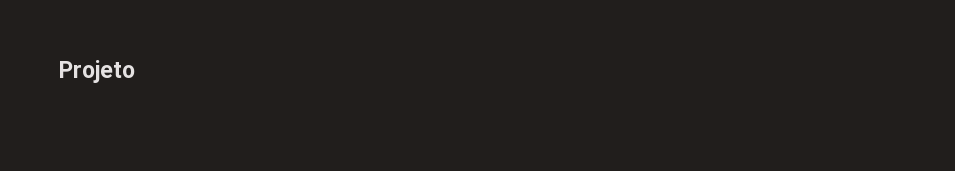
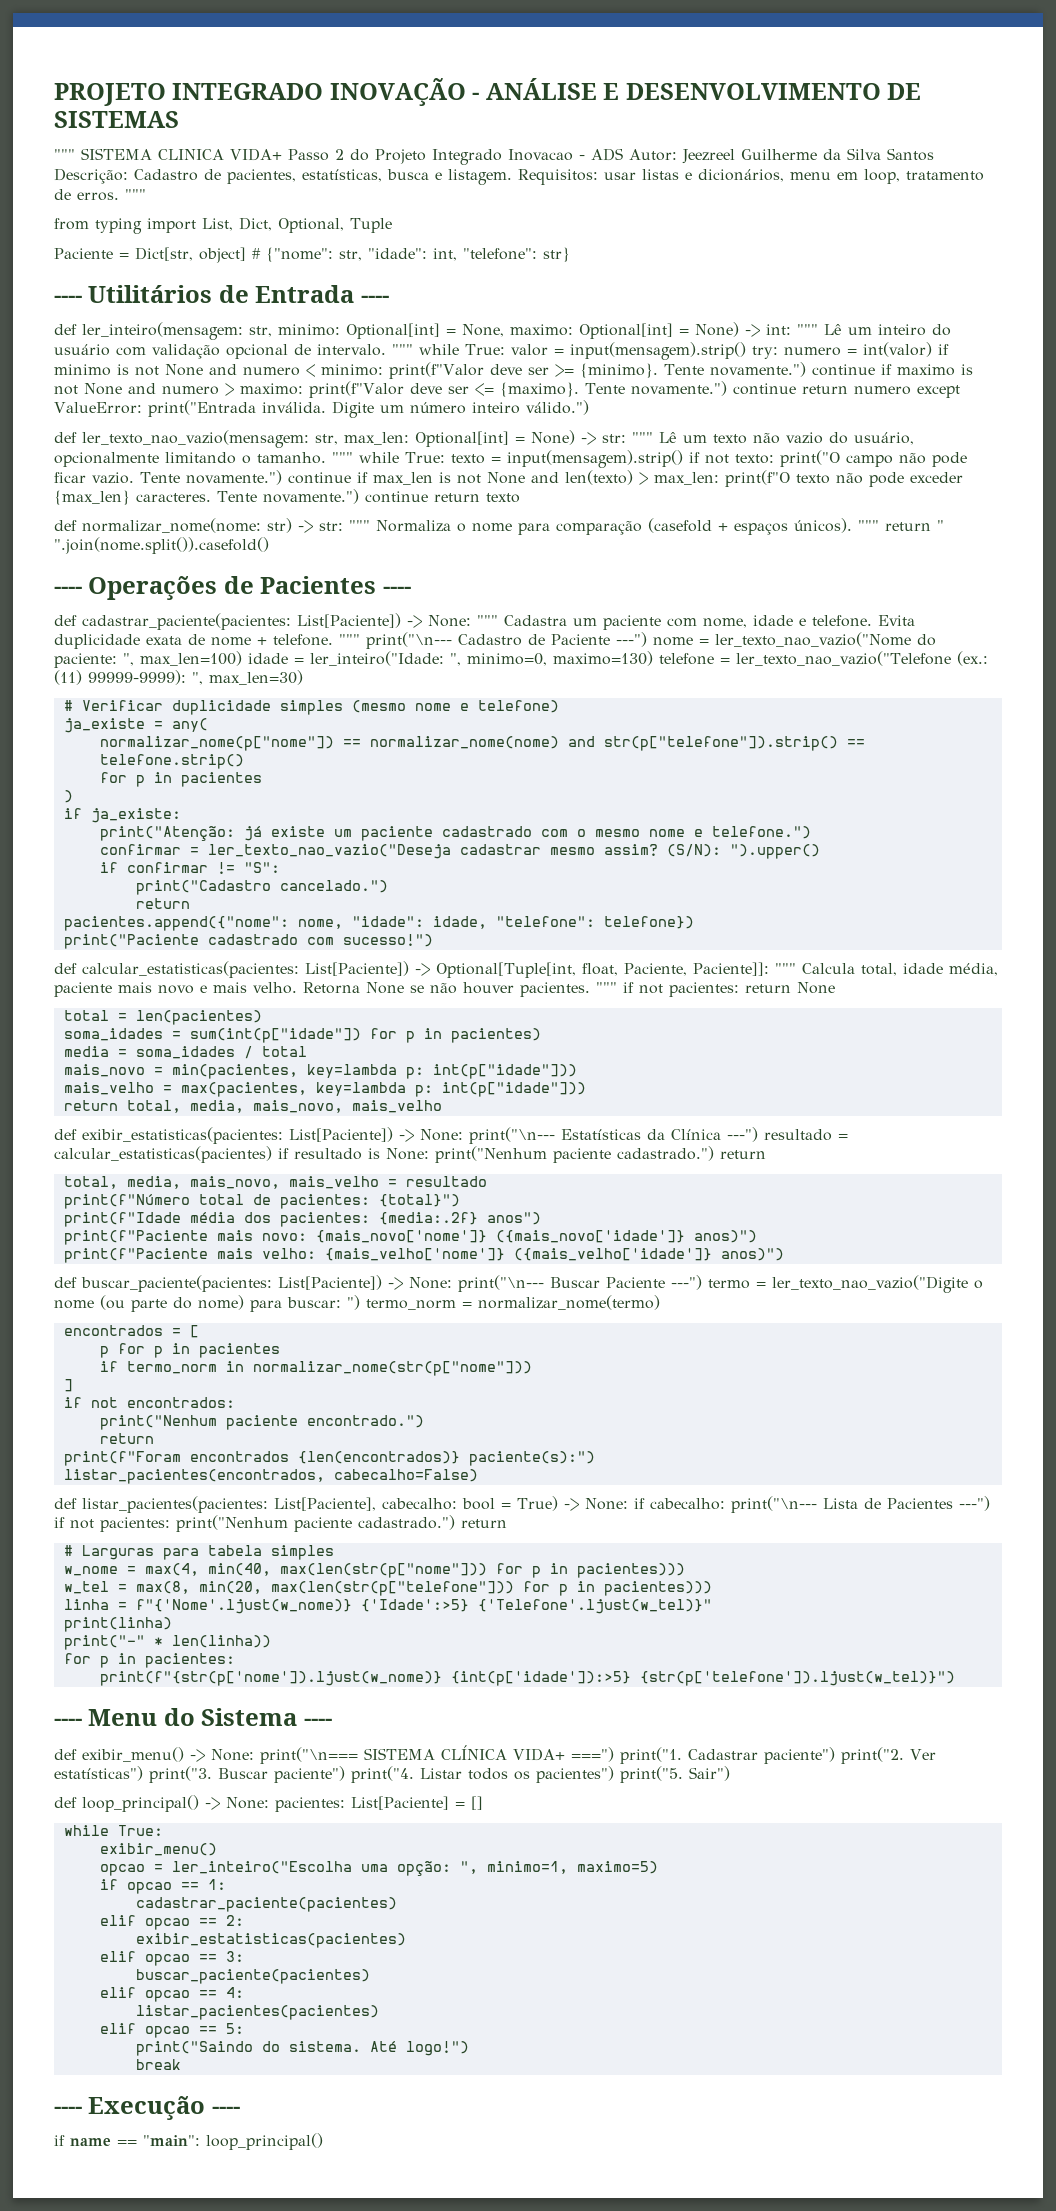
- Projeto
+ PROJETO INTEGRADO INOVAÇÃO - ANÁLISE E DESENVOLVIMENTO DE SISTEMAS
+ """ SISTEMA CLINICA VIDA+ Passo 2 do Projeto Integrado Inovacao - ADS Autor: Jeezreel Guilherme da Silva Santos Descrição: Cadastro de pacientes, estatísticas, busca e listagem. Requisitos: usar listas e dicionários, menu em loop, tratamento de erros. """
+ from typing import List, Dict, Optional, Tuple
+ Paciente = Dict[str, object] # {"nome": str, "idade": int, "telefone": str}
+ ---- Utilitários de Entrada ----
+ def ler_inteiro(mensagem: str, minimo: Optional[int] = None, maximo: Optional[int] = None) -> int: """ Lê um inteiro do usuário com validação opcional de intervalo. """ while True: valor = input(mensagem).strip() try: numero = int(valor) if minimo is not None and numero < minimo: print(f"Valor deve ser >= {minimo}. Tente novamente.") continue if maximo is not None and numero > maximo: print(f"Valor deve ser <= {maximo}. Tente novamente.") continue return numero except ValueError: print("Entrada inválida. Digite um número inteiro válido.")
+ def ler_texto_nao_vazio(mensagem: str, max_len: Optional[int] = None) -> str: """ Lê um texto não vazio do usuário, opcionalmente limitando o tamanho. """ while True: texto = input(mensagem).strip() if not texto: print("O campo não pode ficar vazio. Tente novamente.") continue if max_len is not None and len(texto) > max_len: print(f"O texto não pode exceder {max_len} caracteres. Tente novamente.") continue return texto
+ def normalizar_nome(nome: str) -> str: """ Normaliza o nome para comparação (casefold + espaços únicos). """ return " ".join(nome.split()).casefold()
+ ---- Operações de Pacientes ----
+ def cadastrar_paciente(pacientes: List[Paciente]) -> None: """ Cadastra um paciente com nome, idade e telefone. Evita duplicidade exata de nome + telefone. """ print("\n--- Cadastro de Paciente ---") nome = ler_texto_nao_vazio("Nome do paciente: ", max_len=100) idade = ler_inteiro("Idade: ", minimo=0, maximo=130) telefone = ler_texto_nao_vazio("Telefone (ex.: (11) 99999-9999): ", max_len=30)
+ # Verificar duplicidade simples (mesmo nome e telefone)
+ ja_existe = any(
+ normalizar_nome(p["nome"]) == normalizar_nome(nome) and str(p["telefone"]).strip() == telefone.strip()
+ for p in pacientes
+ )
+ if ja_existe:
+ print("Atenção: já existe um paciente cadastrado com o mesmo nome e telefone.")
+ confirmar = ler_texto_nao_vazio("Deseja cadastrar mesmo assim? (S/N): ").upper()
+ if confirmar != "S":
+ print("Cadastro cancelado.")
+ return
+ pacientes.append({"nome": nome, "idade": idade, "telefone": telefone})
+ print("Paciente cadastrado com sucesso!")
+ def calcular_estatisticas(pacientes: List[Paciente]) -> Optional[Tuple[int, float, Paciente, Paciente]]: """ Calcula total, idade média, paciente mais novo e mais velho. Retorna None se não houver pacientes. """ if not pacientes: return None
+ total = len(pacientes)
+ soma_idades = sum(int(p["idade"]) for p in pacientes)
+ media = soma_idades / total
+ mais_novo = min(pacientes, key=lambda p: int(p["idade"]))
+ mais_velho = max(pacientes, key=lambda p: int(p["idade"]))
+ return total, media, mais_novo, mais_velho
+ def exibir_estatisticas(pacientes: List[Paciente]) -> None: print("\n--- Estatísticas da Clínica ---") resultado = calcular_estatisticas(pacientes) if resultado is None: print("Nenhum paciente cadastrado.") return
+ total, media, mais_novo, mais_velho = resultado
+ print(f"Número total de pacientes: {total}")
+ print(f"Idade média dos pacientes: {media:.2f} anos")
+ print(f"Paciente mais novo: {mais_novo['nome']} ({mais_novo['idade']} anos)")
+ print(f"Paciente mais velho: {mais_velho['nome']} ({mais_velho['idade']} anos)")
+ def buscar_paciente(pacientes: List[Paciente]) -> None: print("\n--- Buscar Paciente ---") termo = ler_texto_nao_vazio("Digite o nome (ou parte do nome) para buscar: ") termo_norm = normalizar_nome(termo)
+ encontrados = [
+ p for p in pacientes
+ if termo_norm in normalizar_nome(str(p["nome"]))
+ ]
+ if not encontrados:
+ print("Nenhum paciente encontrado.")
+ return
+ print(f"Foram encontrados {len(encontrados)} paciente(s):")
+ listar_pacientes(encontrados, cabecalho=False)
+ def listar_pacientes(pacientes: List[Paciente], cabecalho: bool = True) -> None: if cabecalho: print("\n--- Lista de Pacientes ---") if not pacientes: print("Nenhum paciente cadastrado.") return
+ # Larguras para tabela simples
+ w_nome = max(4, min(40, max(len(str(p["nome"])) for p in pacientes)))
+ w_tel = max(8, min(20, max(len(str(p["telefone"])) for p in pacientes)))
+ linha = f"{'Nome'.ljust(w_nome)} {'Idade':>5} {'Telefone'.ljust(w_tel)}"
+ print(linha)
+ print("-" * len(linha))
+ for p in pacientes:
+ print(f"{str(p['nome']).ljust(w_nome)} {int(p['idade']):>5} {str(p['telefone']).ljust(w_tel)}")
+ ---- Menu do Sistema ----
+ def exibir_menu() -> None: print("\n=== SISTEMA CLÍNICA VIDA+ ===") print("1. Cadastrar paciente") print("2. Ver estatísticas") print("3. Buscar paciente") print("4. Listar todos os pacientes") print("5. Sair")
+ def loop_principal() -> None: pacientes: List[Paciente] = []
+ while True:
+ exibir_menu()
+ opcao = ler_inteiro("Escolha uma opção: ", minimo=1, maximo=5)
+ if opcao == 1:
+ cadastrar_paciente(pacientes)
+ elif opcao == 2:
+ exibir_estatisticas(pacientes)
+ elif opcao == 3:
+ buscar_paciente(pacientes)
+ elif opcao == 4:
+ listar_pacientes(pacientes)
+ elif opcao == 5:
+ print("Saindo do sistema. Até logo!")
+ break
+ ---- Execução ----
+ if name == "main": loop_principal()

